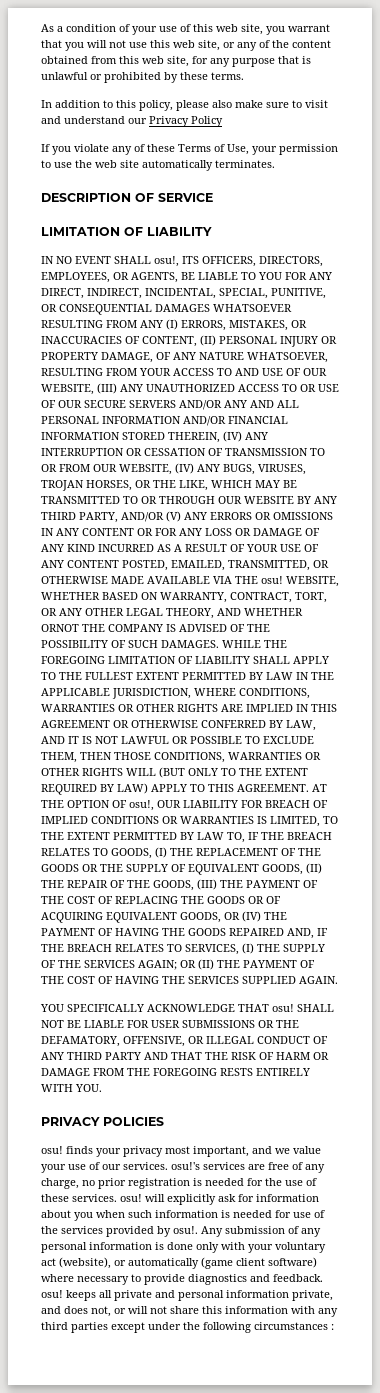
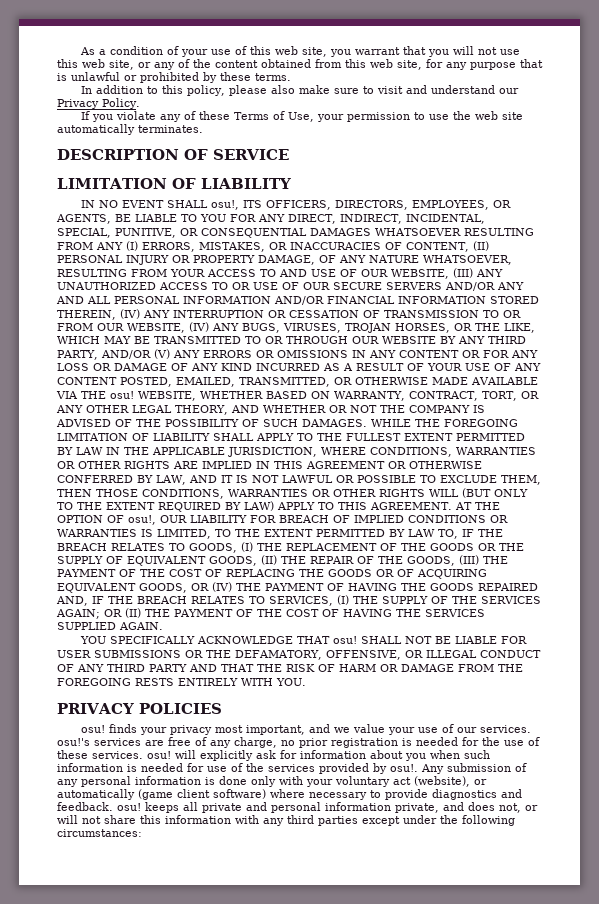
- In addition to this policy, please also make sure to visit and understand our Privacy Policy
+ In addition to this policy, please also make sure to visit and understand our Privacy Policy.
- WEBSITE, WHETHER BASED ON WARRANTY, CONTRACT, TORT, OR ANY OTHER LEGAL THEORY, AND WHETHER ORNOT THE COMPANY IS ADVISED OF THE POSSIBILITY OF SUCH DAMAGES.
+ WEBSITE, WHETHER BASED ON WARRANTY, CONTRACT, TORT, OR ANY OTHER LEGAL THEORY, AND WHETHER OR NOT THE COMPANY IS ADVISED OF THE POSSIBILITY OF SUCH DAMAGES.
- Any submission of any personal information is done only with your voluntary act (website), or automatically (game client software) where necessary to provide diagnostics and feedback. osu! keeps all private and personal information private, and does not, or will not share this information with any third parties except under the following circumstances :
+ Any submission of any personal information is done only with your voluntary act (website), or automatically (game client software) where necessary to provide diagnostics and feedback. osu! keeps all private and personal information private, and does not, or will not share this information with any third parties except under the following circumstances:

